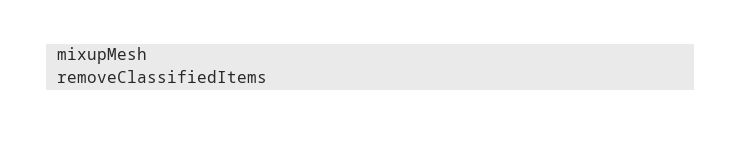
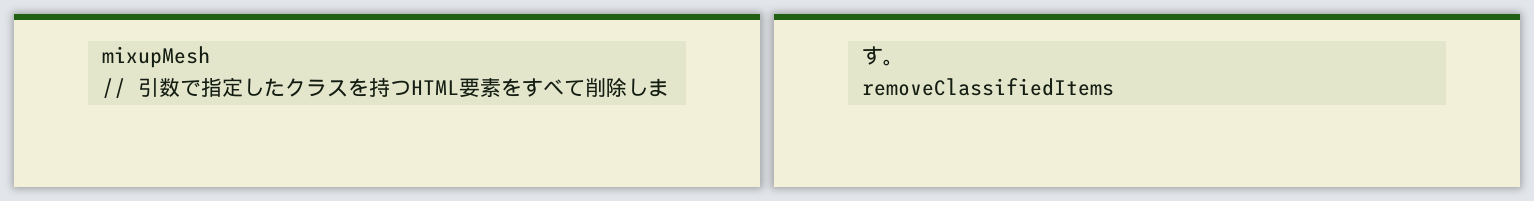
+ // 引数で指定したクラスを持つHTML要素をすべて削除します。

